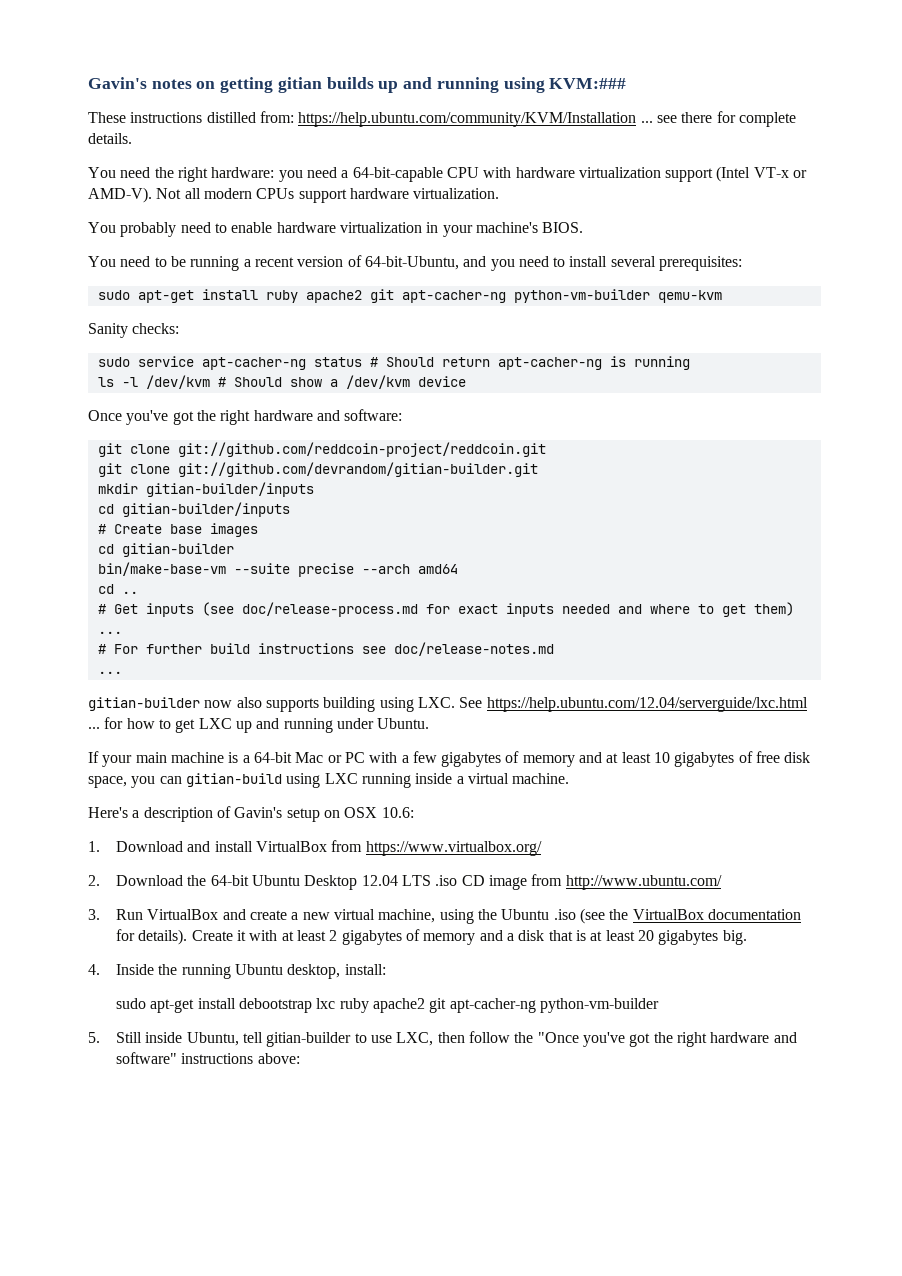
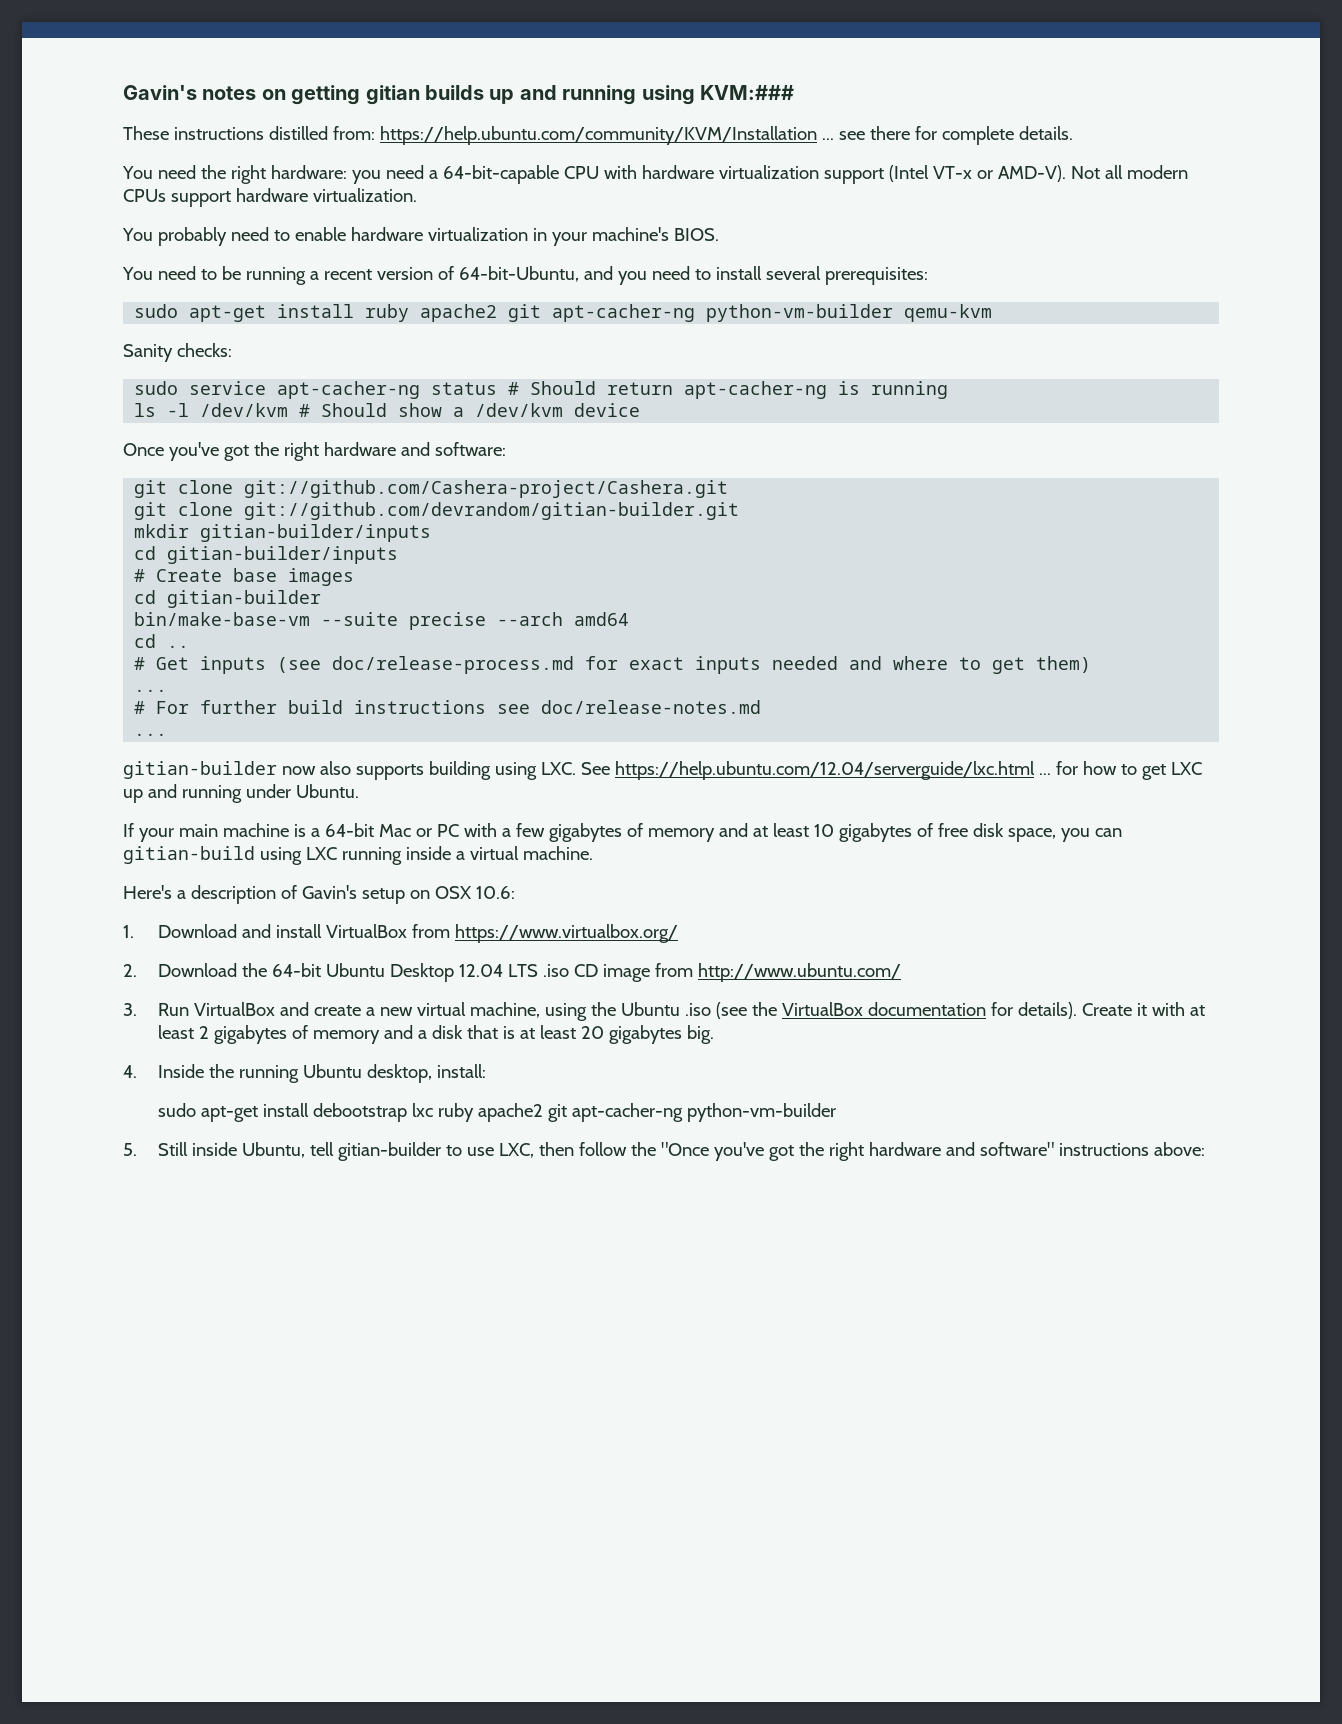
- git clone git://github.com/reddcoin-project/reddcoin.git
+ git clone git://github.com/Cashera-project/Cashera.git

